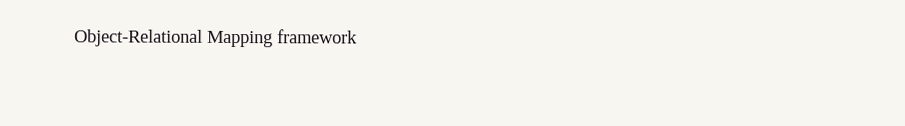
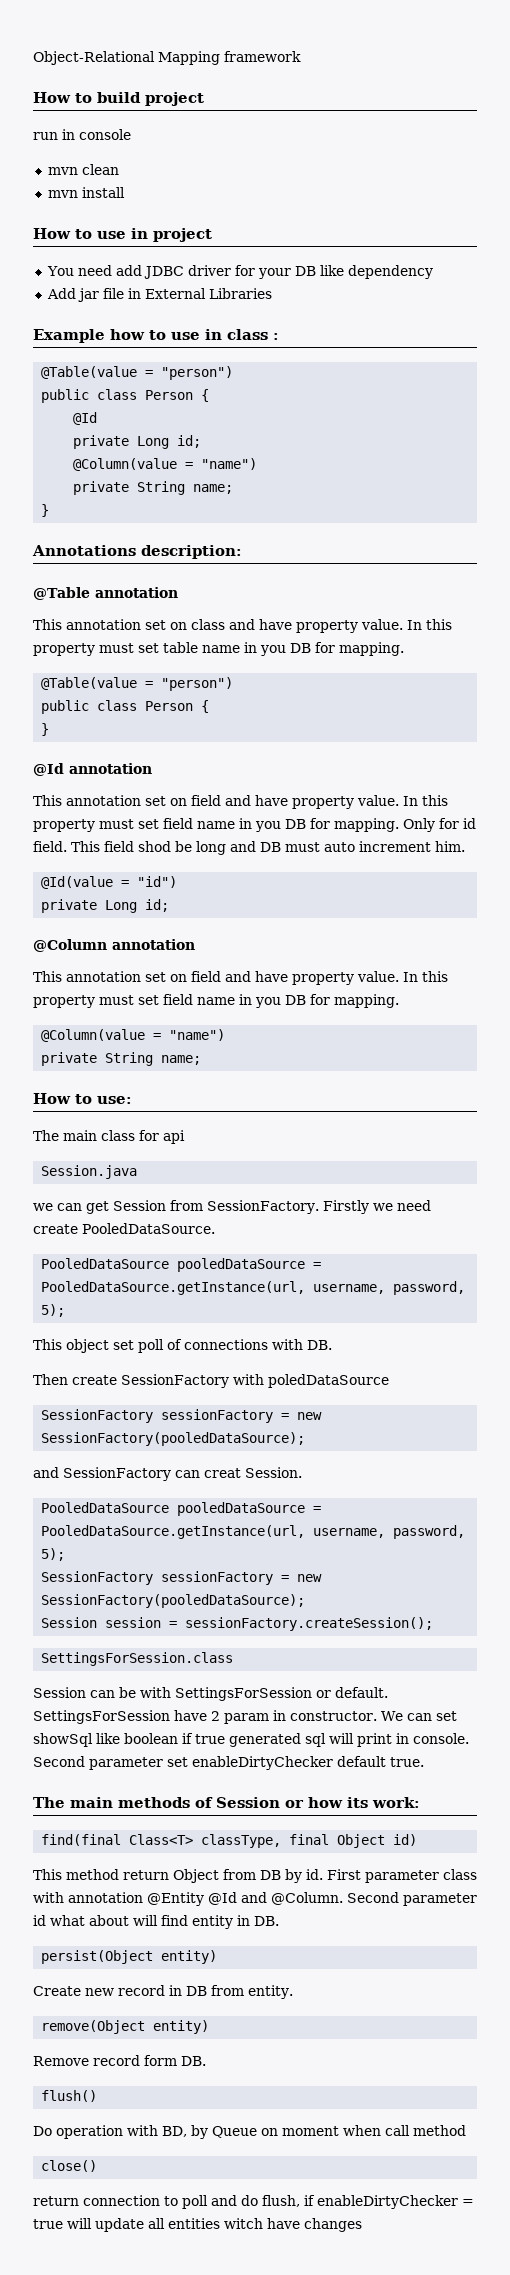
+ How to build project
+ run in console
+ mvn clean
+ mvn install
+ How to use in project
+ You need add JDBC driver for your DB like dependency
+ Add jar file in External Libraries
+ Example how to use in class :
+ @Table(value = "person")
+ public class Person {
+ @Id
+ private Long id;
+ @Column(value = "name")
+ private String name;
+ }
+ Annotations description:
+ @Table annotation
+ This annotation set on class and have property value. In this property must set table name in you DB for mapping.
+ @Table(value = "person")
+ public class Person {
+ }
+ @Id annotation
+ This annotation set on field and have property value. In this property must set field name in you DB for mapping. Only for id field. This field shod be long and DB must auto increment him.
+ @Id(value = "id")
+ private Long id;
+ @Column annotation
+ This annotation set on field and have property value. In this property must set field name in you DB for mapping.
+ @Column(value = "name")
+ private String name;
+ How to use:
+ The main class for api
+ Session.java
+ we can get Session from SessionFactory. Firstly we need create PooledDataSource.
+ PooledDataSource pooledDataSource = PooledDataSource.getInstance(url, username, password, 5);
+ This object set poll of connections with DB.
+ Then create SessionFactory with poledDataSource
+ SessionFactory sessionFactory = new SessionFactory(pooledDataSource);
+ and SessionFactory can creat Session.
+ PooledDataSource pooledDataSource = PooledDataSource.getInstance(url, username, password, 5);
+ SessionFactory sessionFactory = new SessionFactory(pooledDataSource);
+ Session session = sessionFactory.createSession();
+ SettingsForSession.class
+ Session can be with SettingsForSession or default. SettingsForSession have 2 param in constructor. We can set showSql like boolean if true generated sql will print in console. Second parameter set enableDirtyChecker default true.
+ The main methods of Session or how its work:
+ find(final Class<T> classType, final Object id)
+ This method return Object from DB by id. First parameter class with annotation @Entity @Id and @Column. Second parameter id what about will find entity in DB.
+ persist(Object entity)
+ Create new record in DB from entity.
+ remove(Object entity)
+ Remove record form DB.
+ flush()
+ Do operation with BD, by Queue on moment when call method
+ close()
+ return connection to poll and do flush, if enableDirtyChecker = true will update all entities witch have changes

